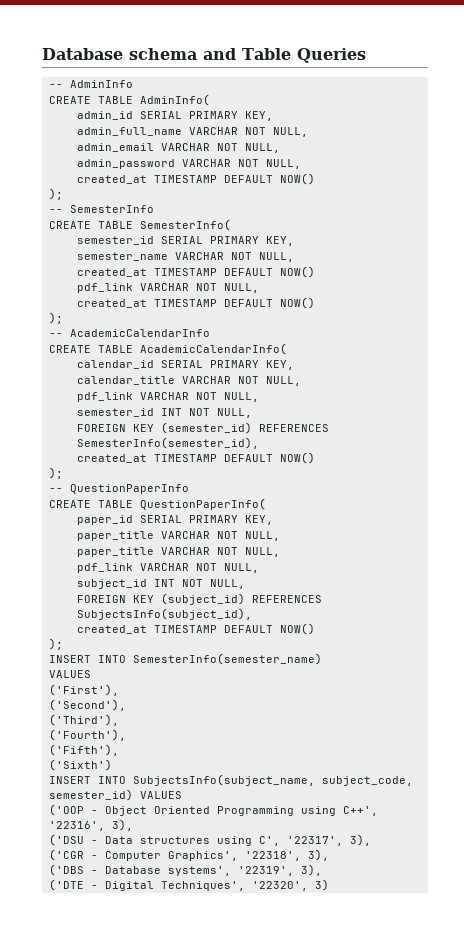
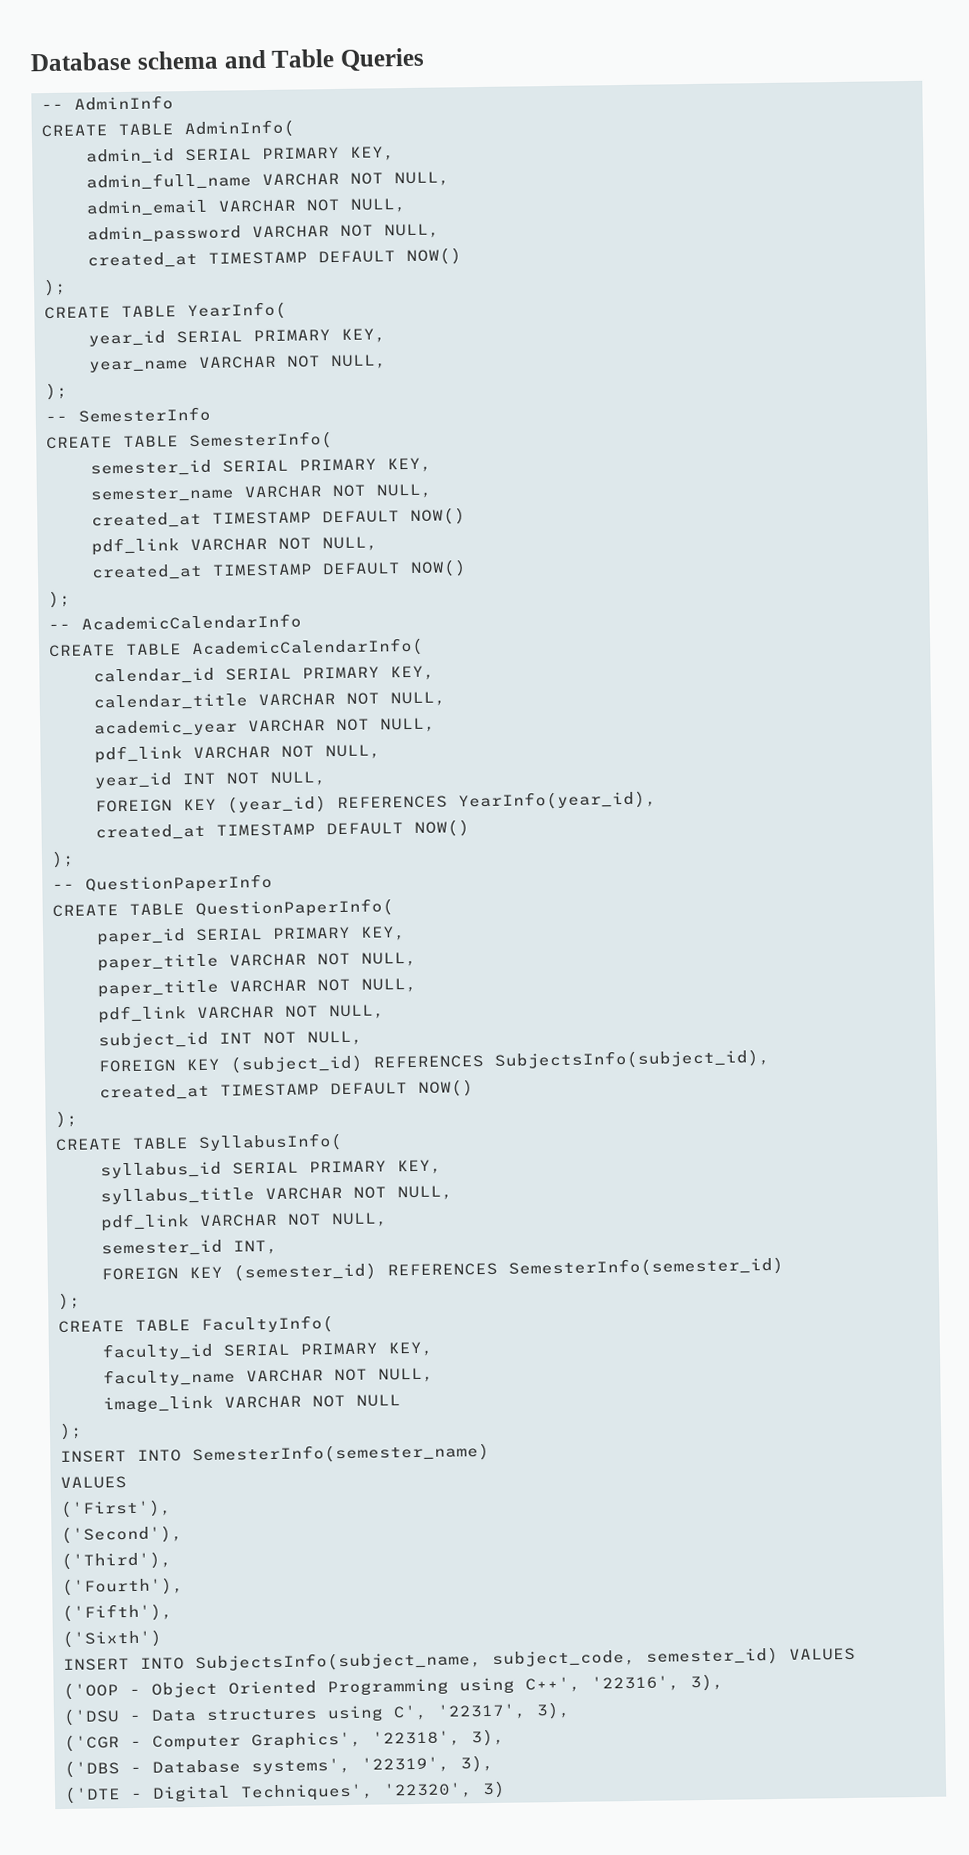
+ CREATE TABLE YearInfo(
+ year_id SERIAL PRIMARY KEY,
+ year_name VARCHAR NOT NULL,
+ );
  calendar_title VARCHAR NOT NULL,
+ academic_year VARCHAR NOT NULL,
  pdf_link VARCHAR NOT NULL,
- semester_id INT NOT NULL,
- FOREIGN KEY (semester_id) REFERENCES SemesterInfo(semester_id),
+ year_id INT NOT NULL,
+ FOREIGN KEY (year_id) REFERENCES YearInfo(year_id),
+ CREATE TABLE SyllabusInfo(
+ syllabus_id SERIAL PRIMARY KEY,
+ syllabus_title VARCHAR NOT NULL,
+ pdf_link VARCHAR NOT NULL,
+ semester_id INT,
+ FOREIGN KEY (semester_id) REFERENCES SemesterInfo(semester_id)
+ );
+ CREATE TABLE FacultyInfo(
+ faculty_id SERIAL PRIMARY KEY,
+ faculty_name VARCHAR NOT NULL,
+ image_link VARCHAR NOT NULL
+ );

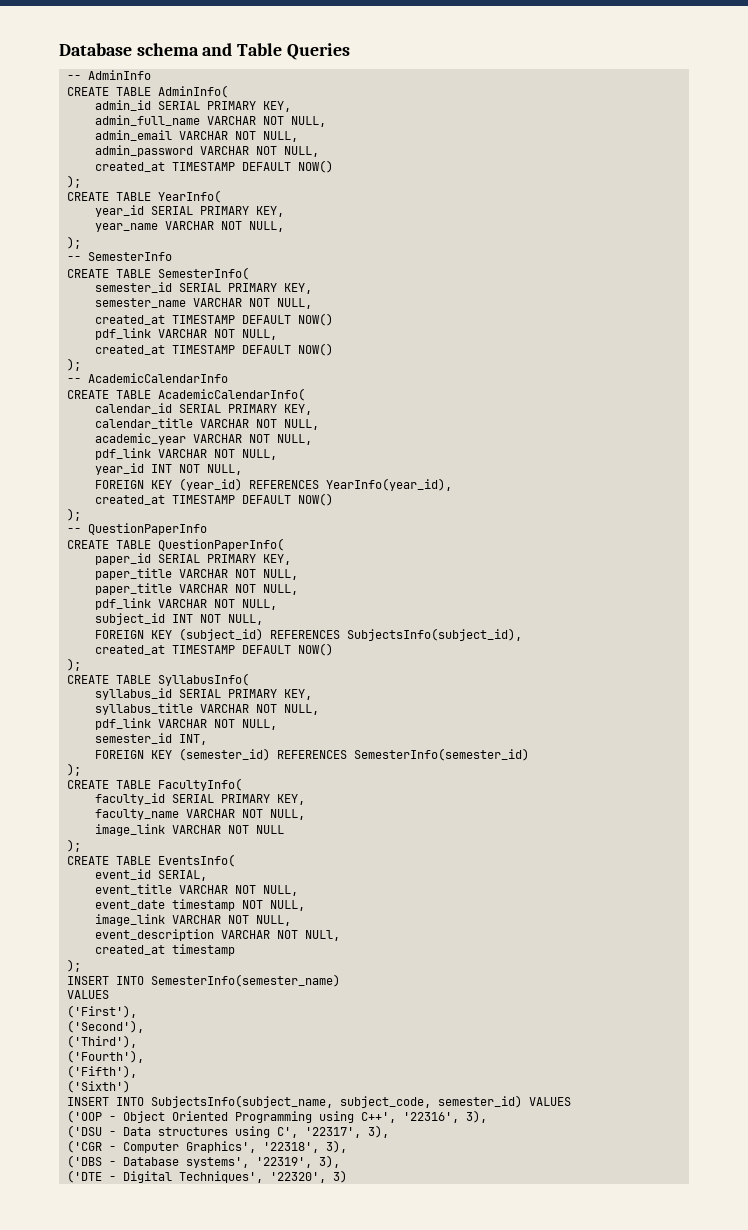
+ CREATE TABLE EventsInfo(
+ event_id SERIAL,
+ event_title VARCHAR NOT NULL,
+ event_date timestamp NOT NULL,
+ image_link VARCHAR NOT NULL,
+ event_description VARCHAR NOT NULl,
+ created_at timestamp
+ );

